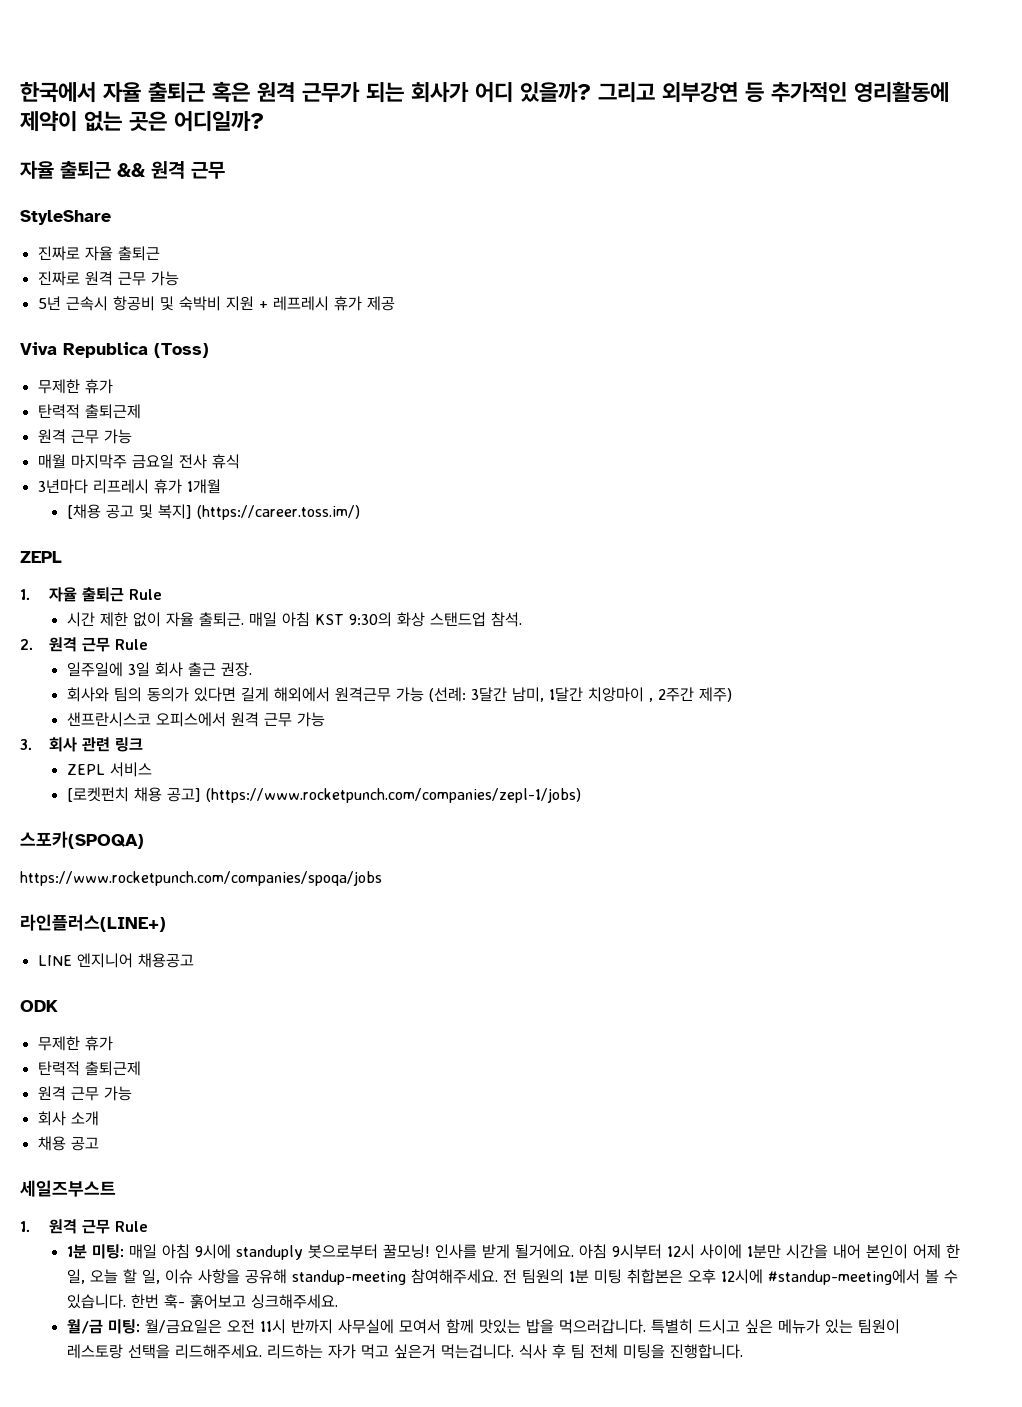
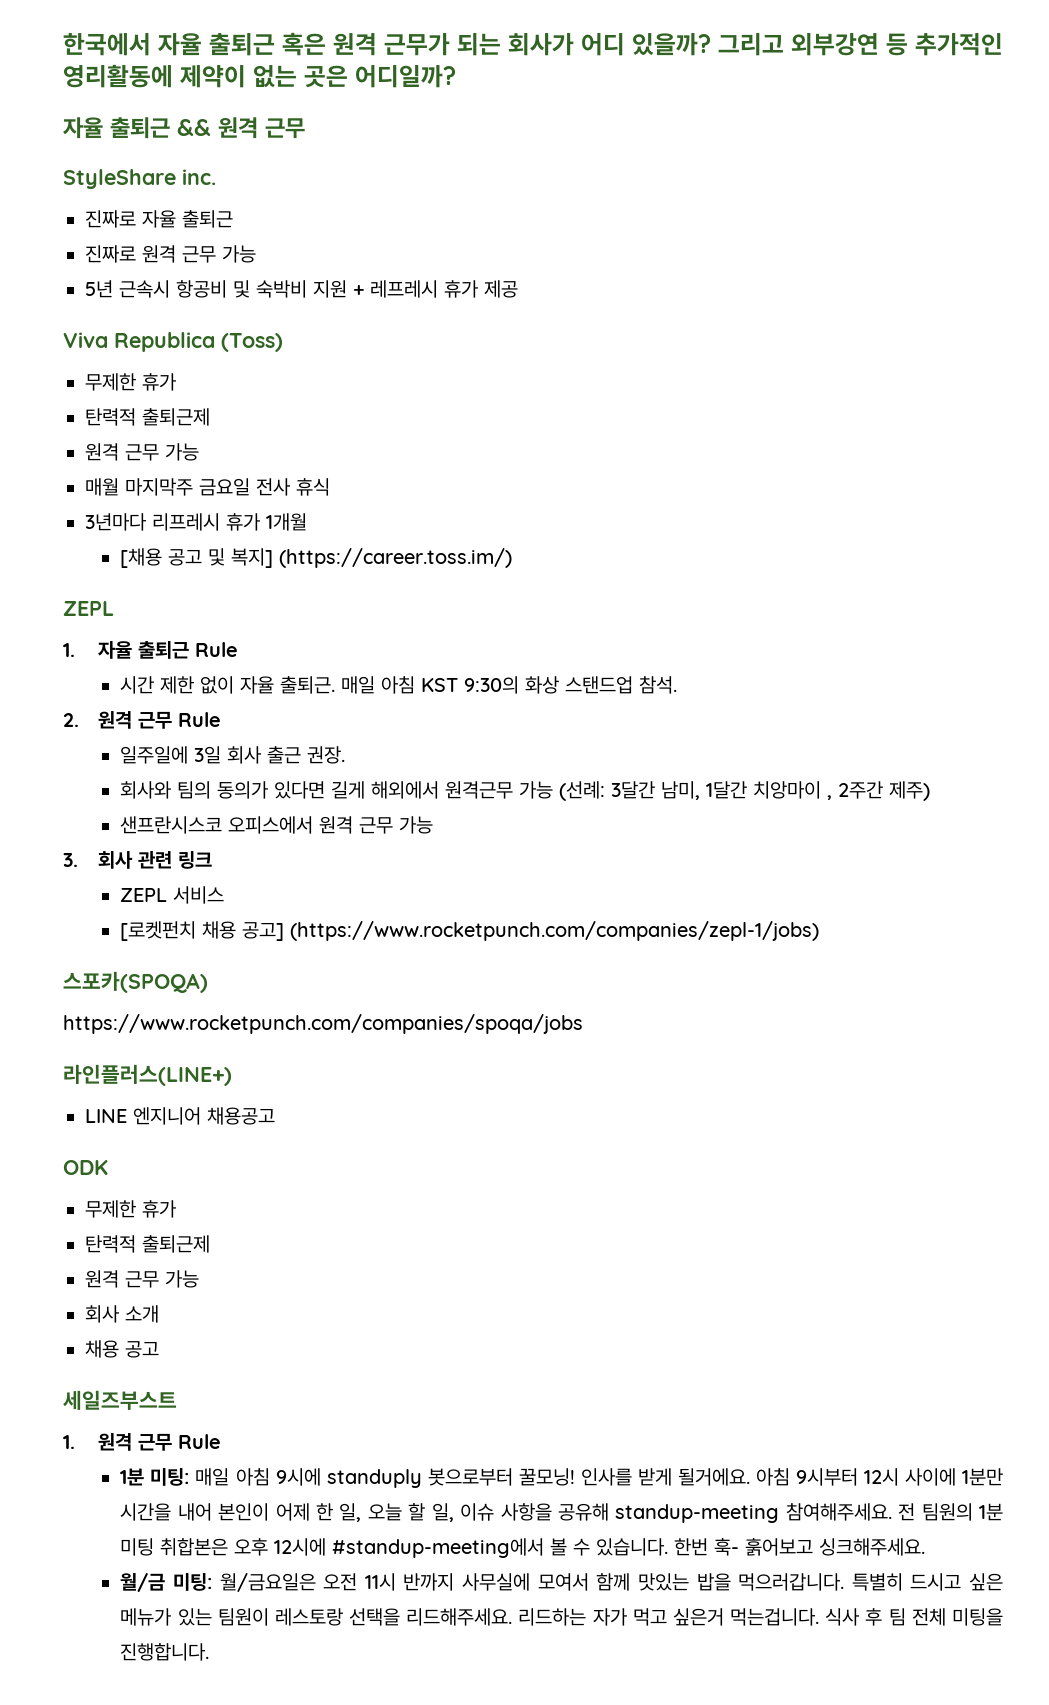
- StyleShare
+ StyleShare inc.

